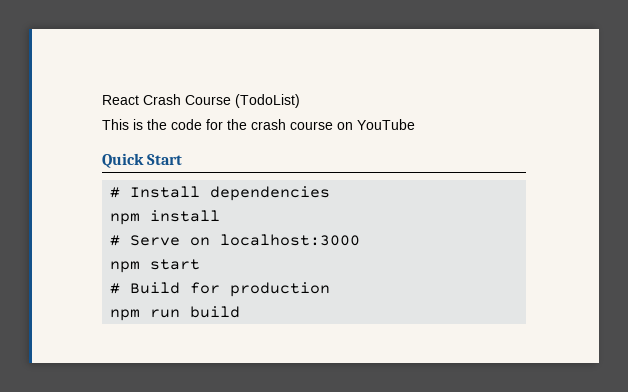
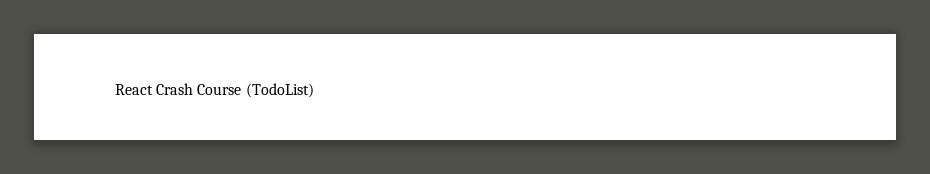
- This is the code for the crash course on YouTube
- Quick Start
- # Install dependencies
- npm install
- # Serve on localhost:3000
- npm start
- # Build for production
- npm run build

